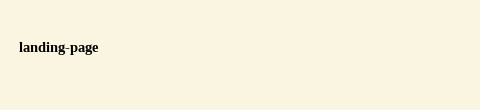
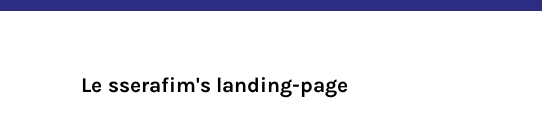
- landing-page
+ Le sserafim's landing-page

